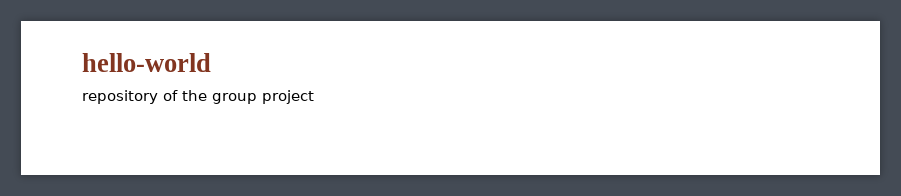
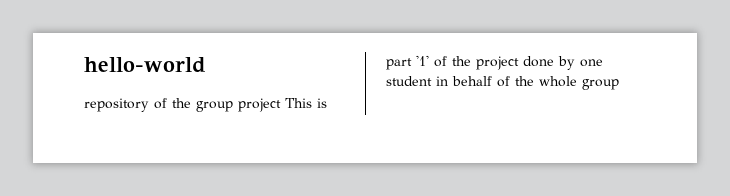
- repository of the group project
+ repository of the group project This is part '1' of the project done by one student in behalf of the whole group

